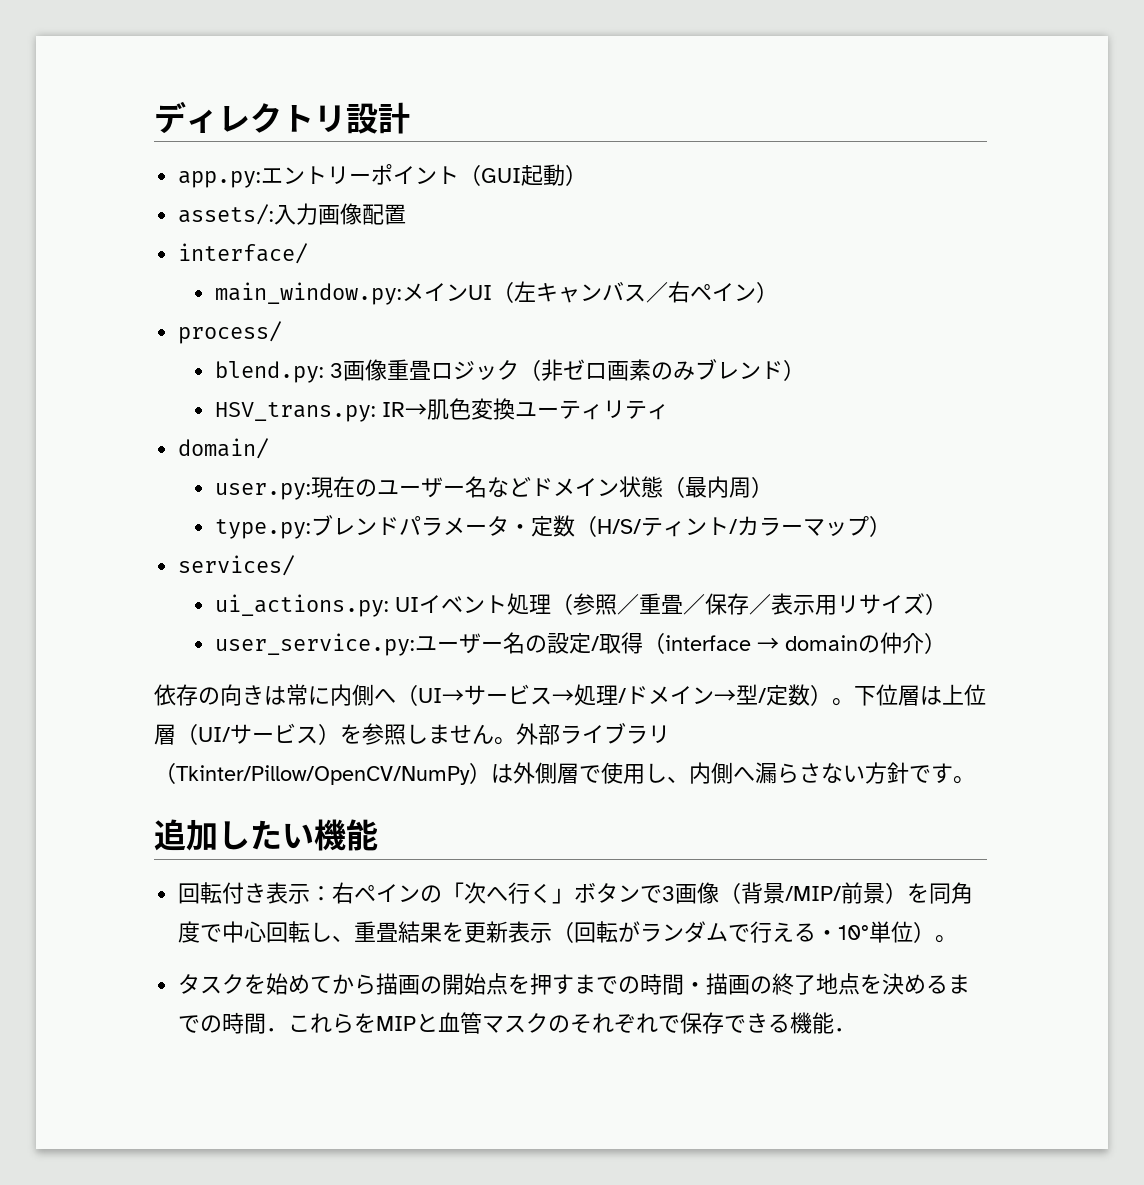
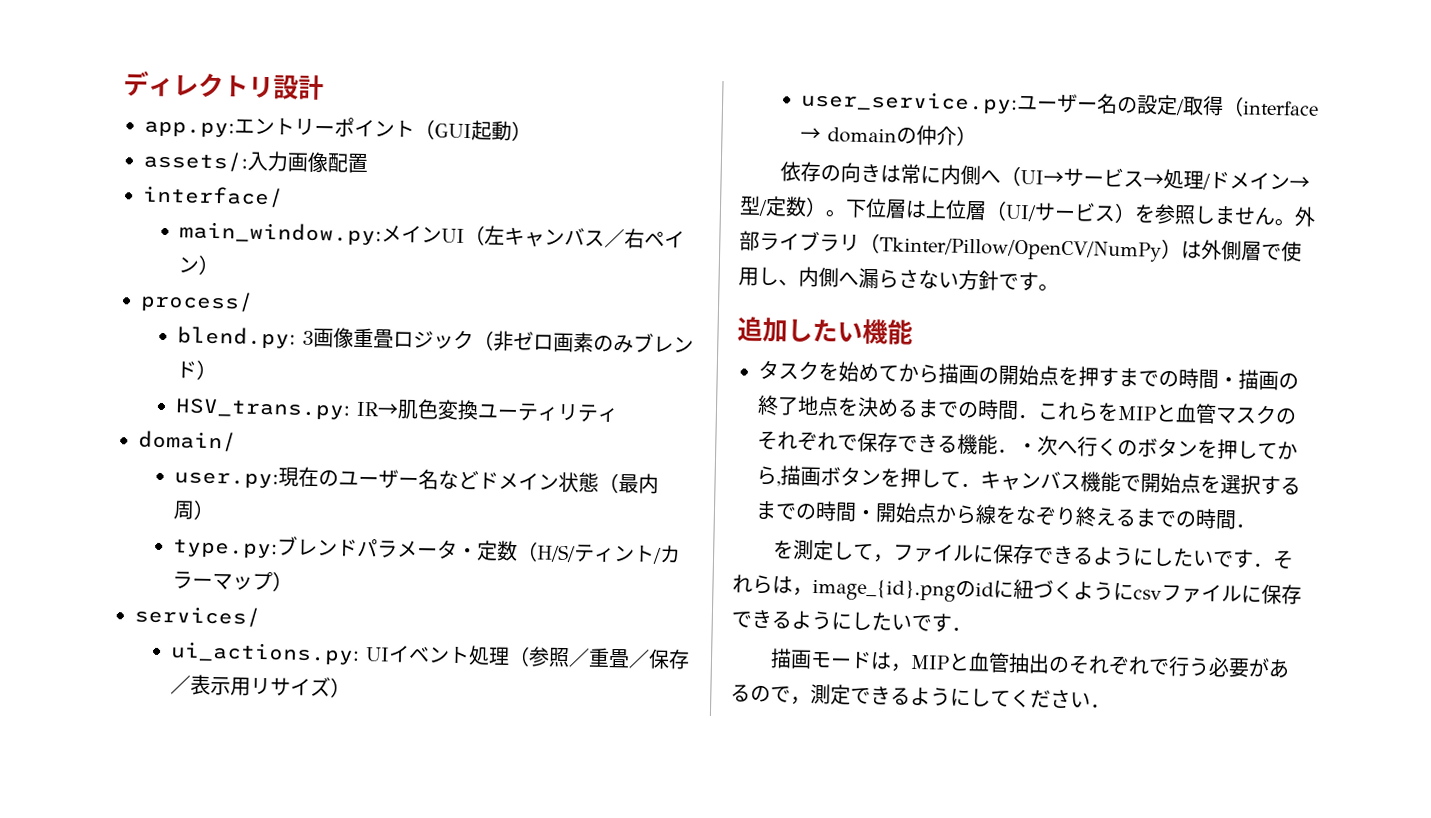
- 回転付き表示：右ペインの「次へ行く」ボタンで3画像（背景/MIP/前景）を同角度で中心回転し、重畳結果を更新表示（回転がランダムで行える・10°単位）。
- タスクを始めてから描画の開始点を押すまでの時間・描画の終了地点を決めるまでの時間．これらをMIPと血管マスクのそれぞれで保存できる機能．
+ タスクを始めてから描画の開始点を押すまでの時間・描画の終了地点を決めるまでの時間．これらをMIPと血管マスクのそれぞれで保存できる機能．・次へ行くのボタンを押してから,描画ボタンを押して．キャンバス機能で開始点を選択するまでの時間・開始点から線をなぞり終えるまでの時間．
+ を測定して，ファイルに保存できるようにしたいです．それらは，image_{id}.pngのidに紐づくようにcsvファイルに保存できるようにしたいです．
+ 描画モードは，MIPと血管抽出のそれぞれで行う必要があるので，測定できるようにしてください．

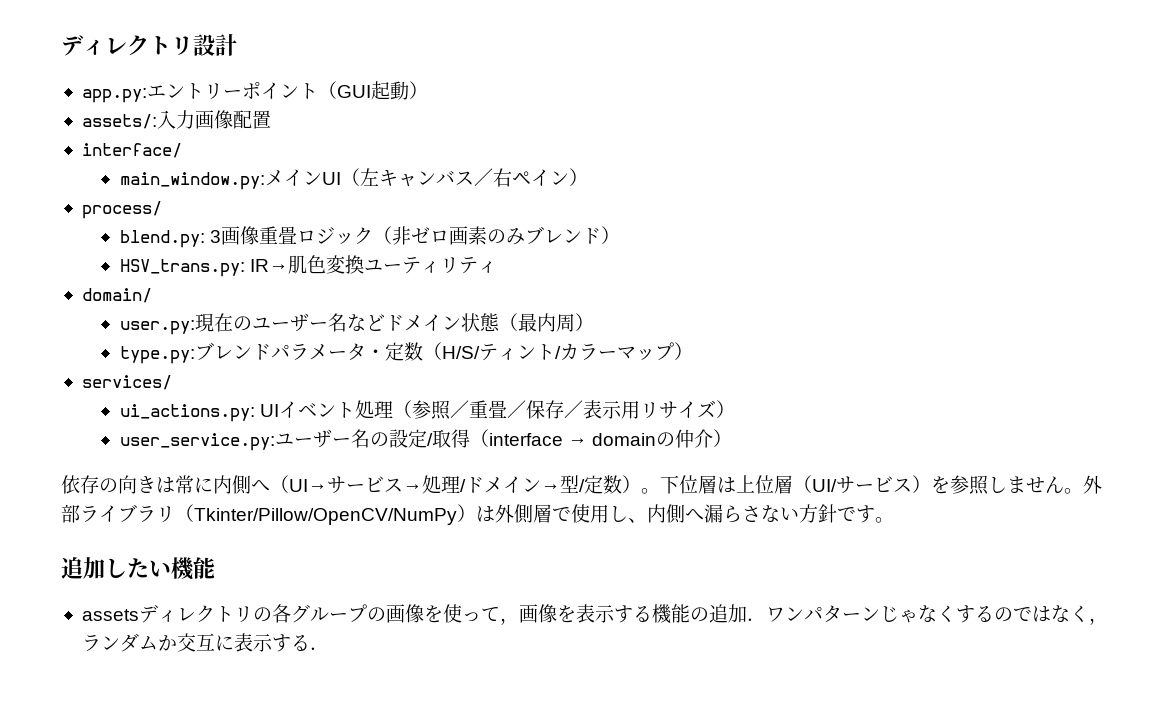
- タスクを始めてから描画の開始点を押すまでの時間・描画の終了地点を決めるまでの時間．これらをMIPと血管マスクのそれぞれで保存できる機能．・次へ行くのボタンを押してから,描画ボタンを押して．キャンバス機能で開始点を選択するまでの時間・開始点から線をなぞり終えるまでの時間．
- を測定して，ファイルに保存できるようにしたいです．それらは，image_{id}.pngのidに紐づくようにcsvファイルに保存できるようにしたいです．
- 描画モードは，MIPと血管抽出のそれぞれで行う必要があるので，測定できるようにしてください．
+ assetsディレクトリの各グループの画像を使って，画像を表示する機能の追加．ワンパターンじゃなくするのではなく，ランダムか交互に表示する．

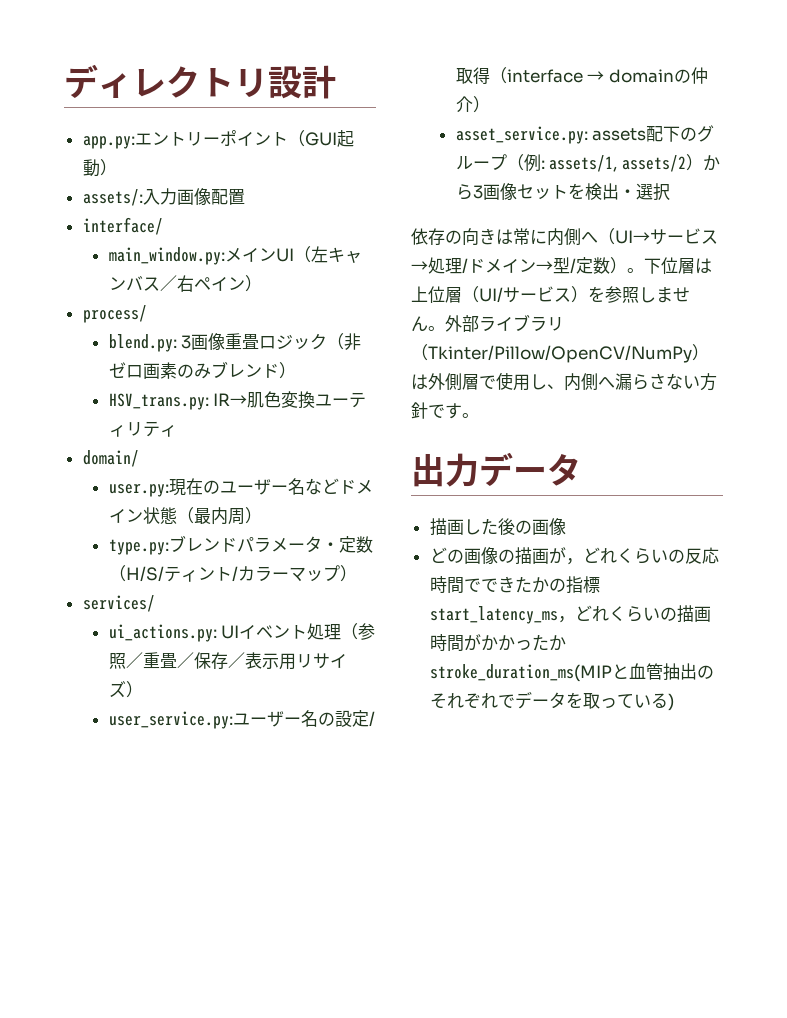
+ asset_service.py: assets配下のグループ（例: assets/1, assets/2）から3画像セットを検出・選択
- 追加したい機能
- assetsディレクトリの各グループの画像を使って，画像を表示する機能の追加．ワンパターンじゃなくするのではなく，ランダムか交互に表示する．
+ 出力データ
+ 描画した後の画像
+ どの画像の描画が，どれくらいの反応時間でできたかの指標start_latency_ms，どれくらいの描画時間がかかったかstroke_duration_ms(MIPと血管抽出のそれぞれでデータを取っている)

